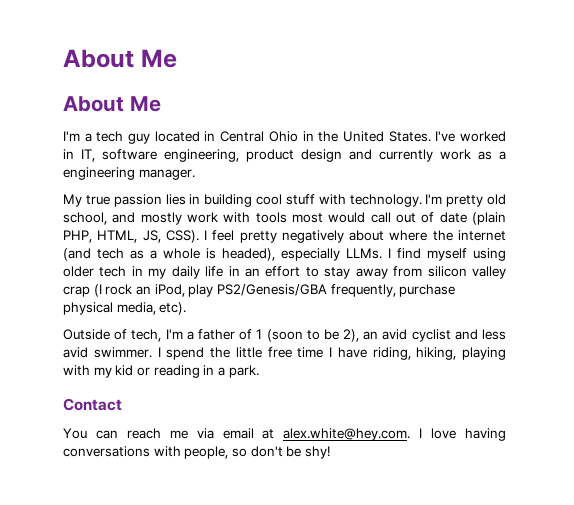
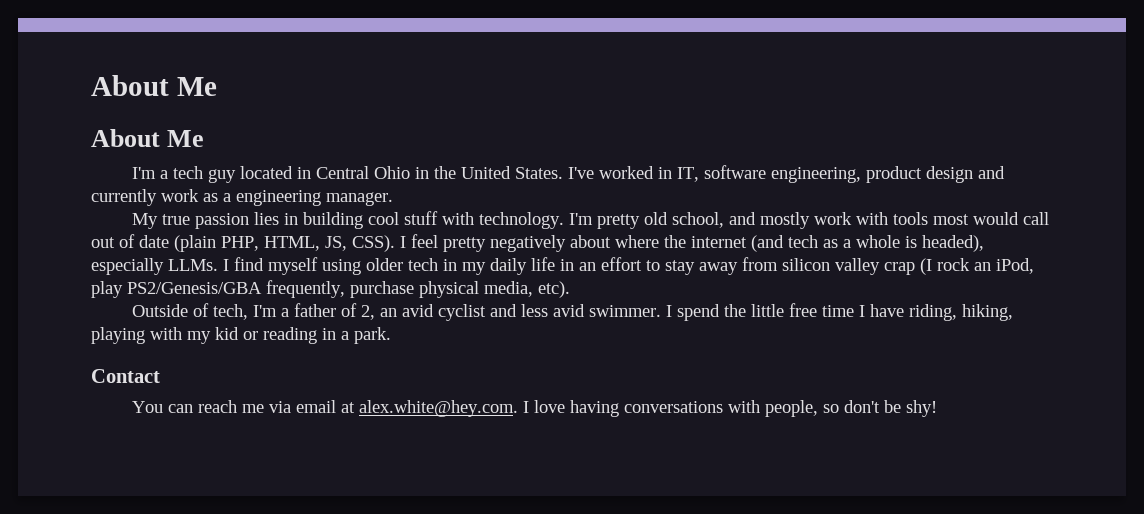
- Outside of tech, I'm a father of 1 (soon to be 2), an avid cyclist and less avid swimmer.
+ Outside of tech, I'm a father of 2, an avid cyclist and less avid swimmer.

